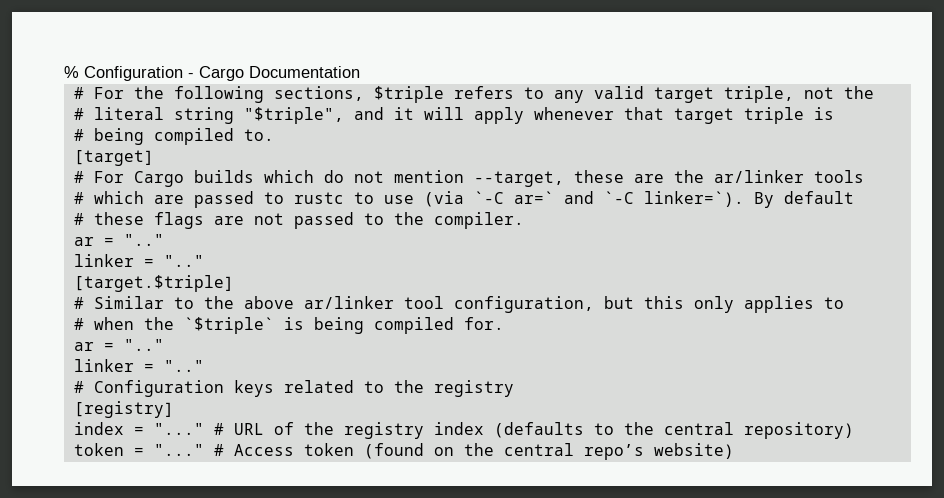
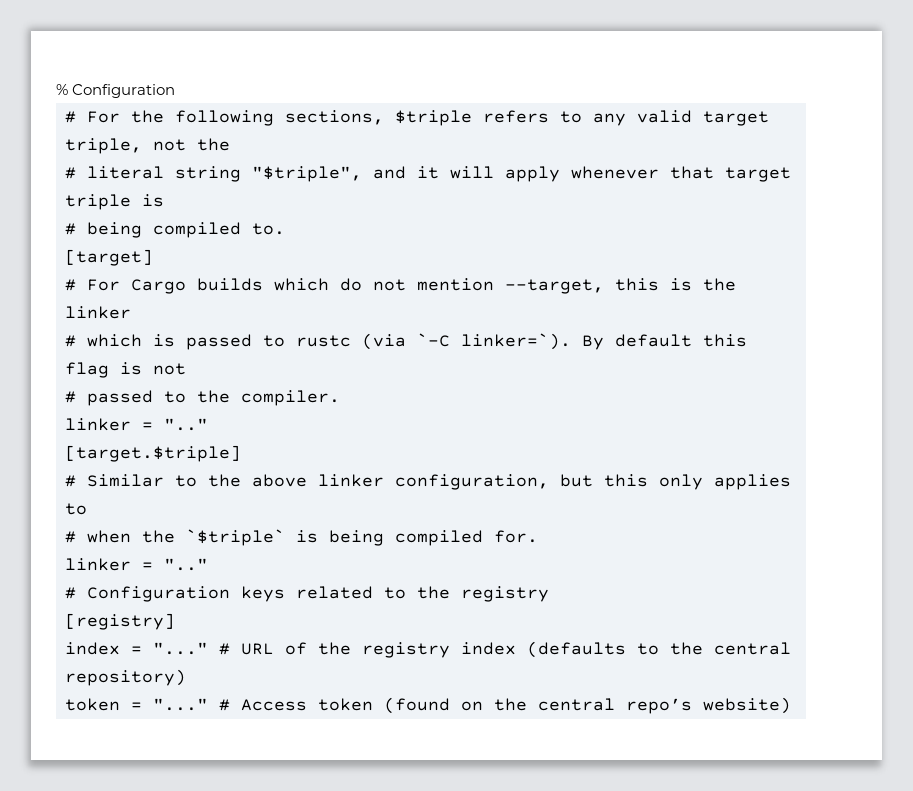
- % Configuration - Cargo Documentation
+ % Configuration
- # For Cargo builds which do not mention --target, these are the ar/linker tools
+ # For Cargo builds which do not mention --target, this is the linker
- # which are passed to rustc to use (via `-C ar=` and `-C linker=`). By default
- # these flags are not passed to the compiler.
- ar = ".."
+ # which is passed to rustc (via `-C linker=`). By default this flag is not
+ # passed to the compiler.
- # Similar to the above ar/linker tool configuration, but this only applies to
+ # Similar to the above linker configuration, but this only applies to
  # when the `$triple` is being compiled for.
- ar = ".."

